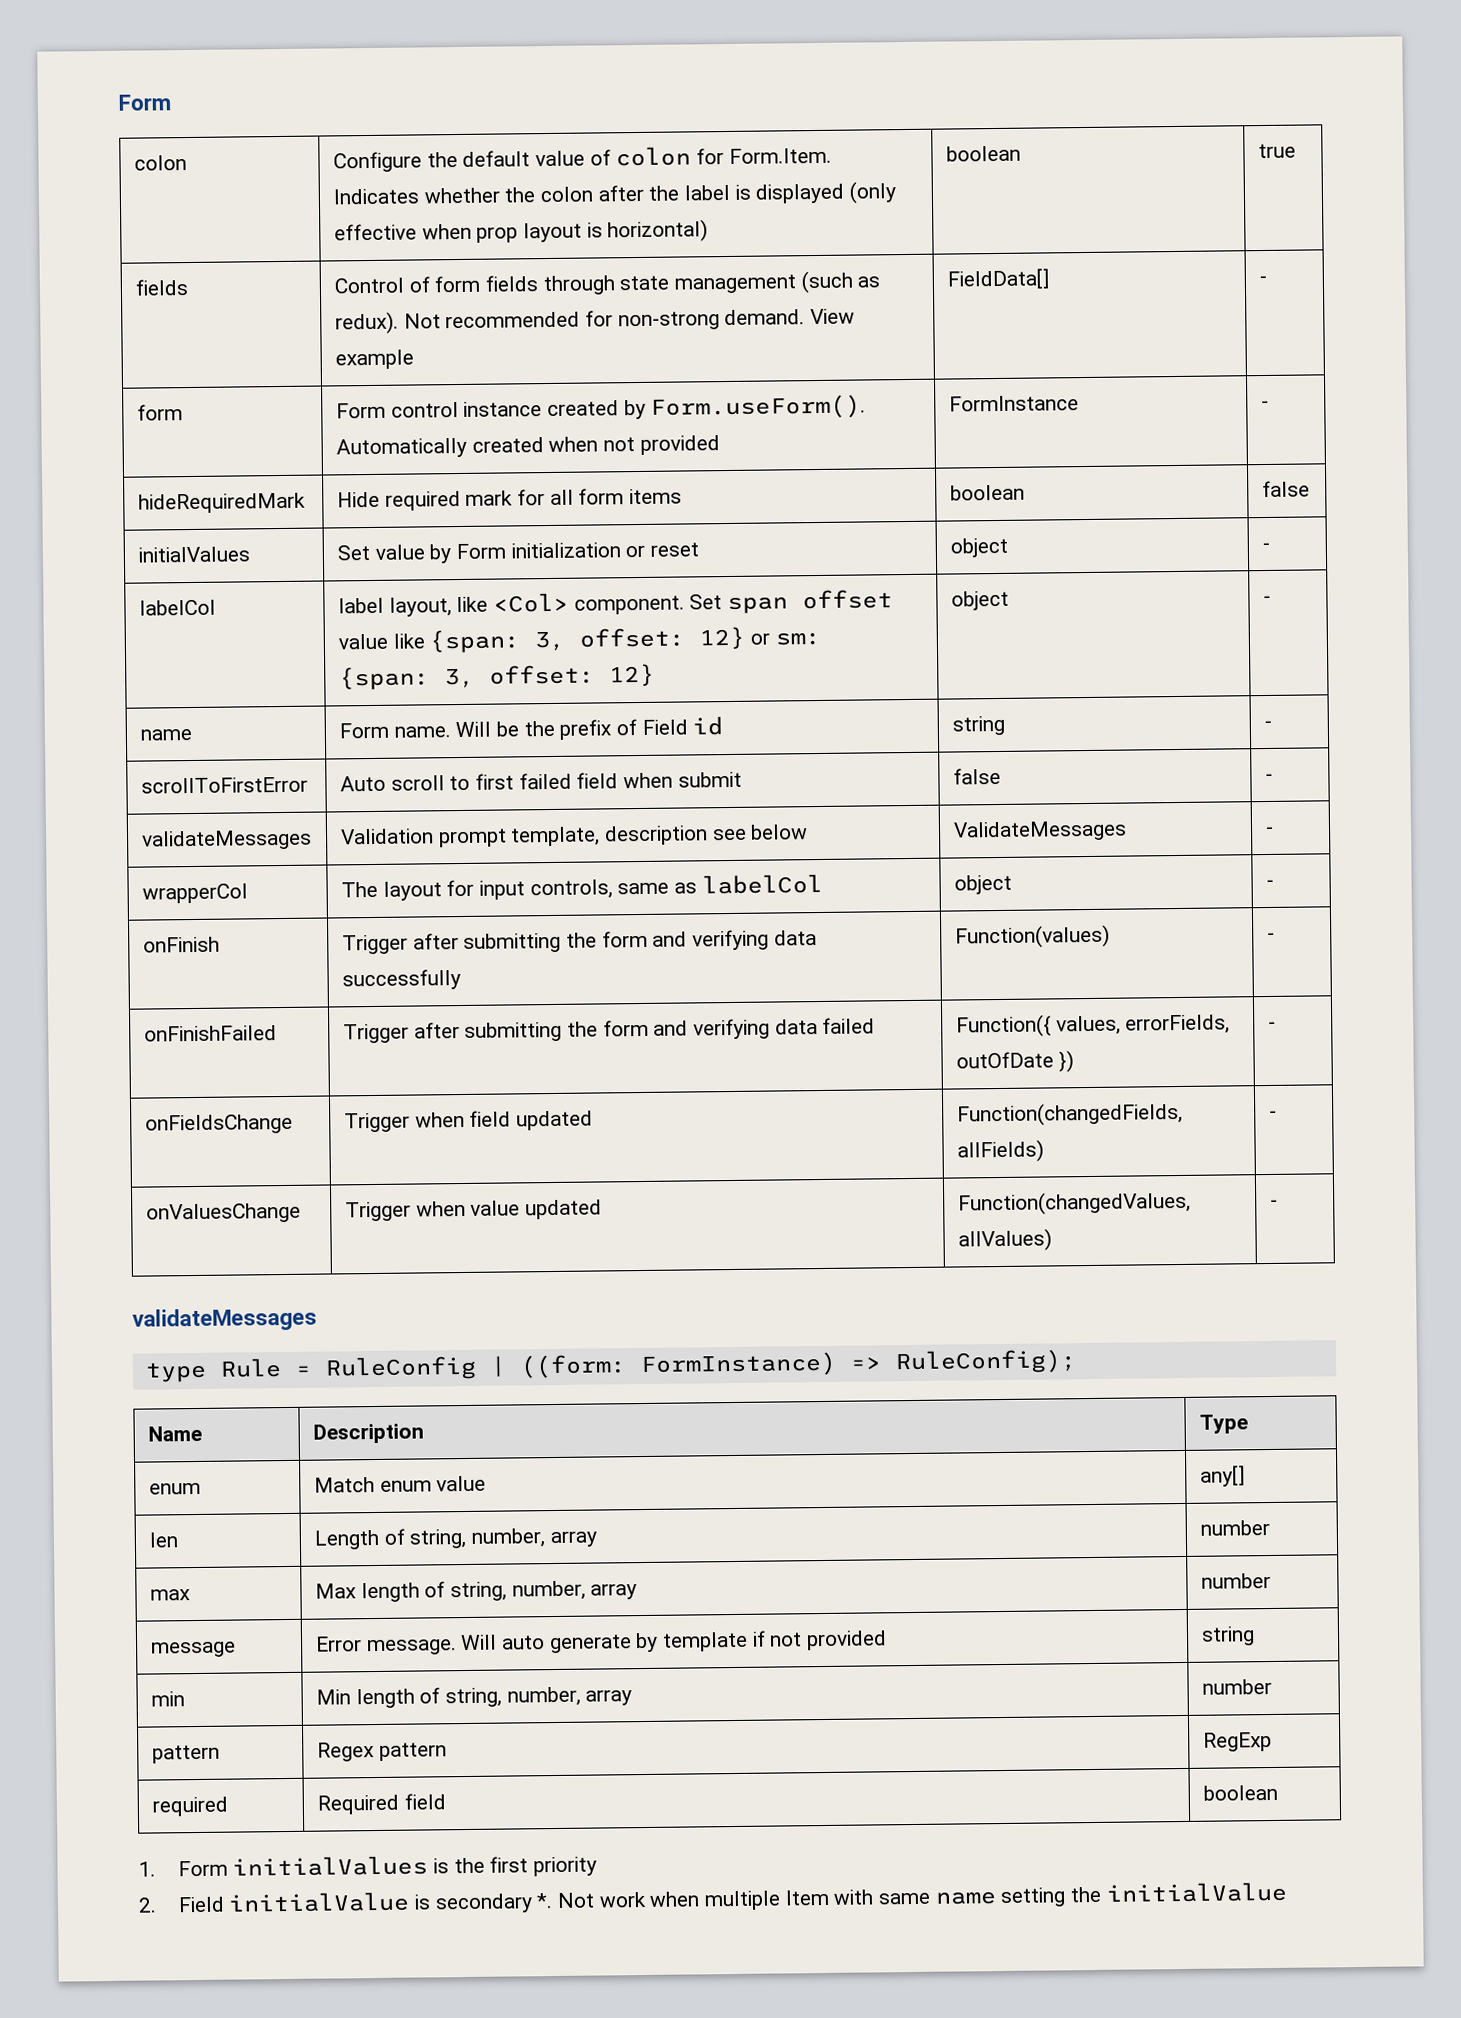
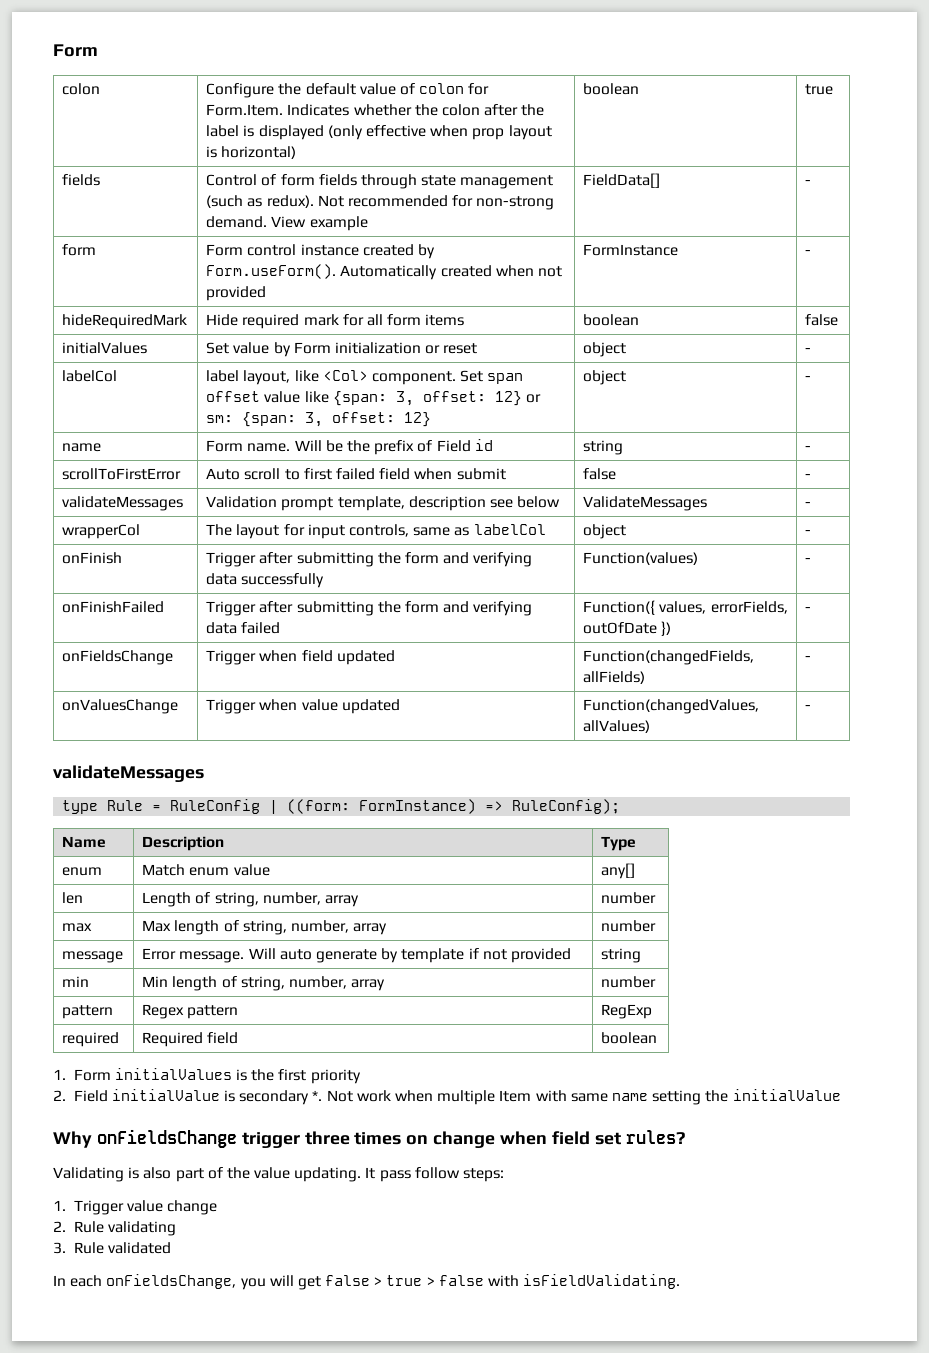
+ Why onFieldsChange trigger three times on change when field set rules?
+ Validating is also part of the value updating. It pass follow steps:
+ 1. Trigger value change
+ 2. Rule validating
+ 3. Rule validated
+ In each onFieldsChange, you will get false > true > false with isFieldValidating.

